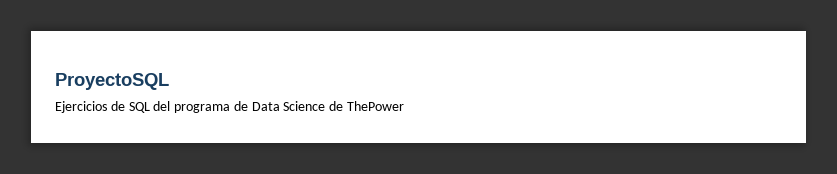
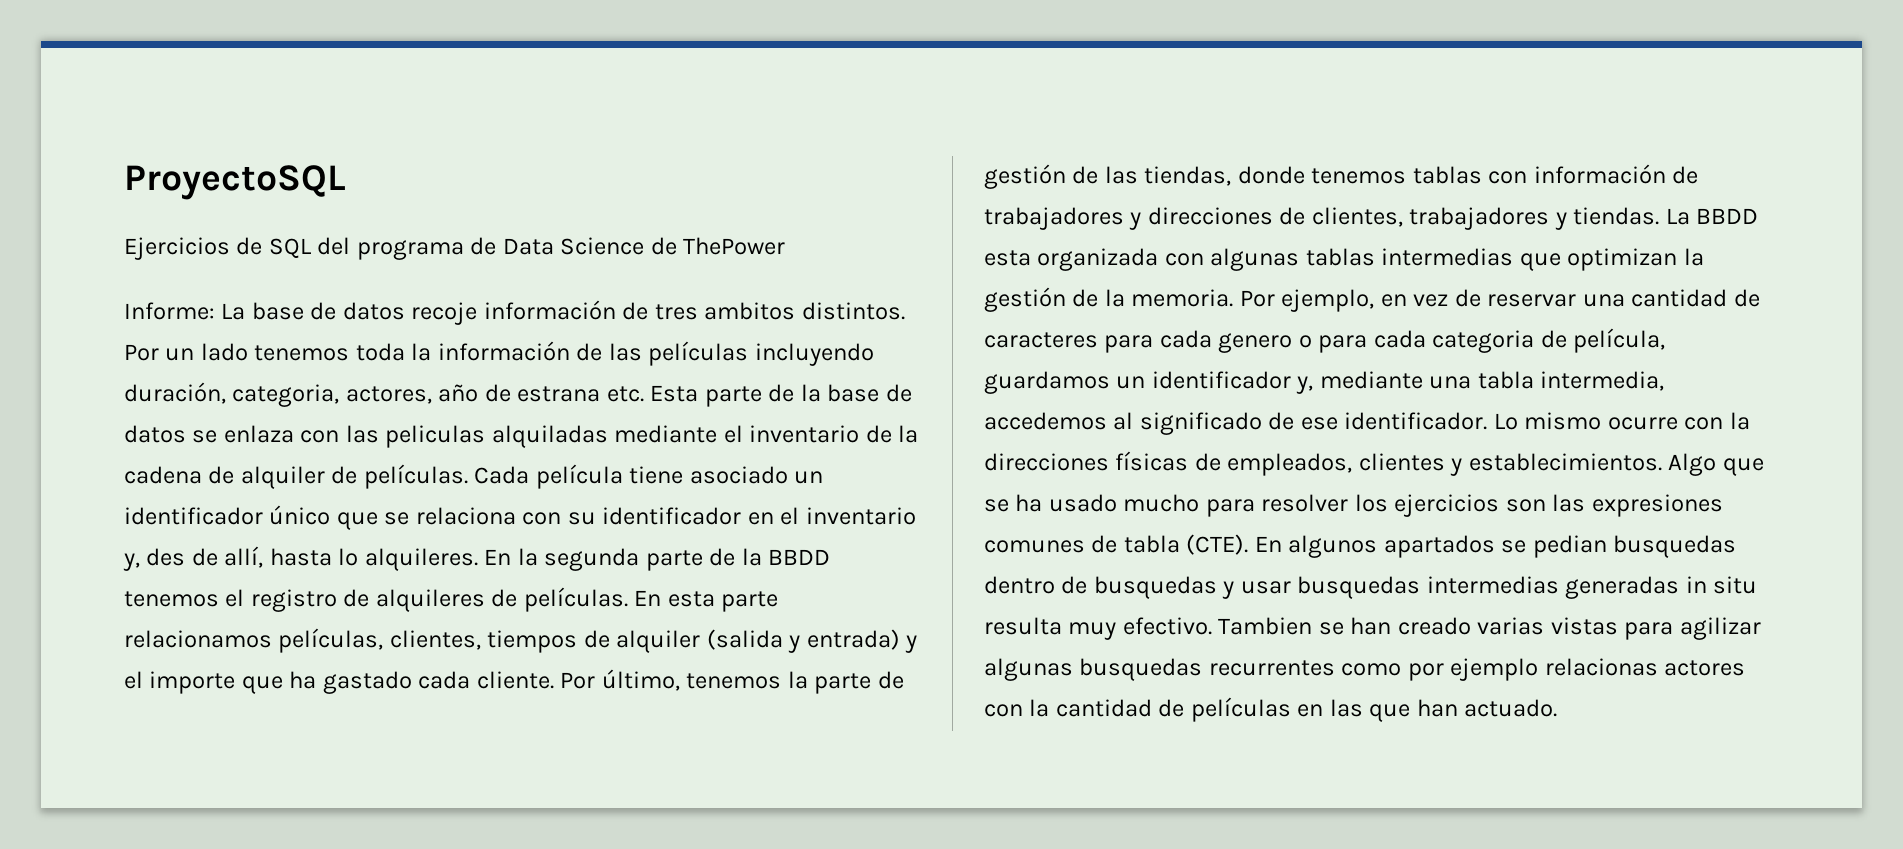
+ Informe: La base de datos recoje información de tres ambitos distintos. Por un lado tenemos toda la información de las películas incluyendo duración, categoria, actores, año de estrana etc. Esta parte de la base de datos se enlaza con las peliculas alquiladas mediante el inventario de la cadena de alquiler de películas. Cada película tiene asociado un identificador único que se relaciona con su identificador en el inventario y, des de allí, hasta lo alquileres. En la segunda parte de la BBDD tenemos el registro de alquileres de películas. En esta parte relacionamos películas, clientes, tiempos de alquiler (salida y entrada) y el importe que ha gastado cada cliente. Por último, tenemos la parte de gestión de las tiendas, donde tenemos tablas con información de trabajadores y direcciones de clientes, trabajadores y tiendas. La BBDD esta organizada con algunas tablas intermedias que optimizan la gestión de la memoria. Por ejemplo, en vez de reservar una cantidad de caracteres para cada genero o para cada categoria de película, guardamos un identificador y, mediante una tabla intermedia, accedemos al significado de ese identificador. Lo mismo ocurre con la direcciones físicas de empleados, clientes y establecimientos. Algo que se ha usado mucho para resolver los ejercicios son las expresiones comunes de tabla (CTE). En algunos apartados se pedian busquedas dentro de busquedas y usar busquedas intermedias generadas in situ resulta muy efectivo. Tambien se han creado varias vistas para agilizar algunas busquedas recurrentes como por ejemplo relacionas actores con la cantidad de películas en las que han actuado.

